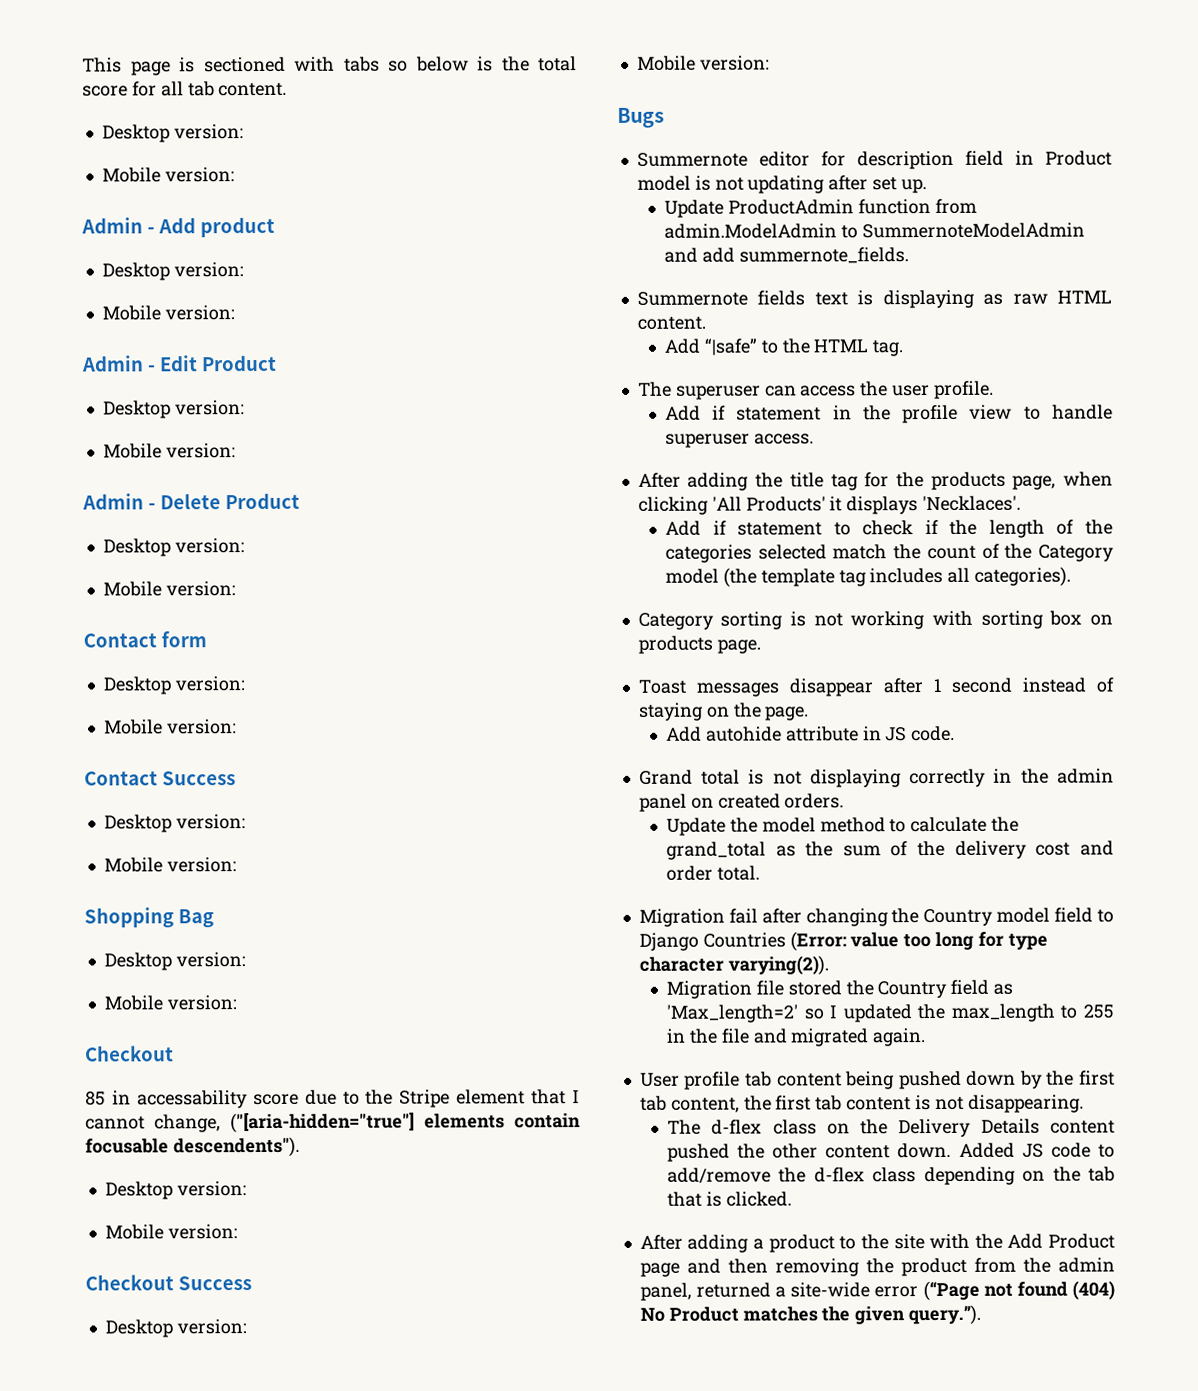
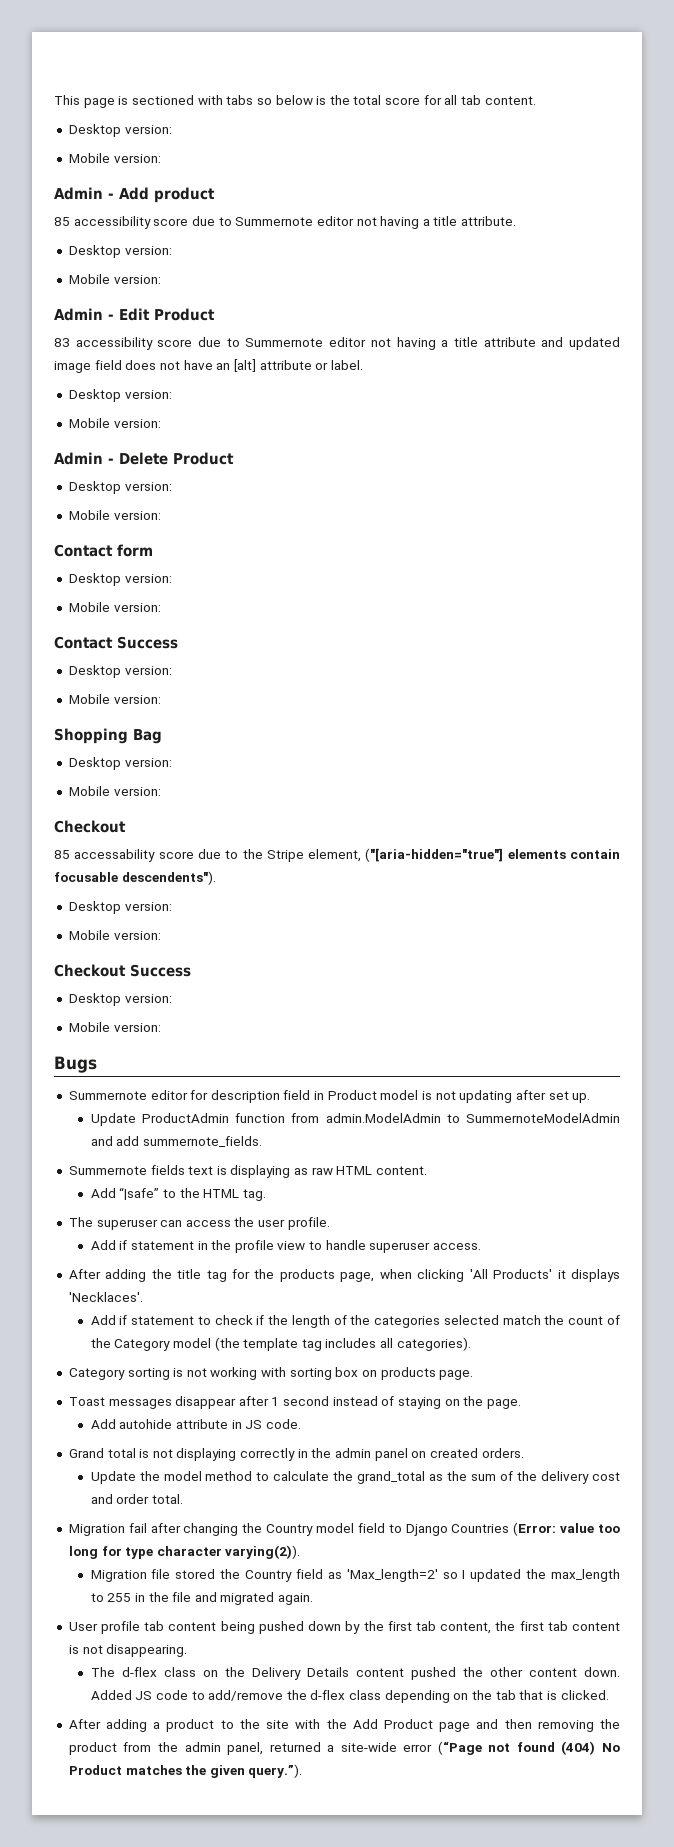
+ 85 accessibility score due to Summernote editor not having a title attribute.
+ 83 accessibility score due to Summernote editor not having a title attribute and updated image field does not have an [alt] attribute or label.
- 85 in accessability score due to the Stripe element that I cannot change, ("[aria-hidden="true"] elements contain focusable descendents").
+ 85 accessability score due to the Stripe element, ("[aria-hidden="true"] elements contain focusable descendents").

